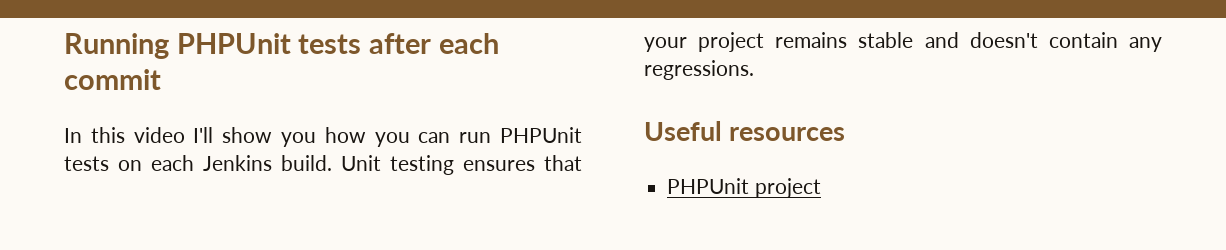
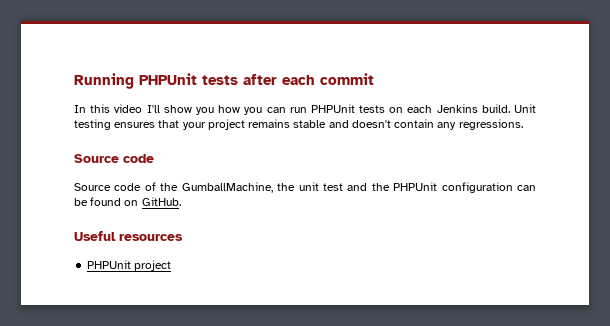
  Unit testing ensures that your project remains stable and doesn't contain any regressions.
+ Source code
+ Source code of the GumballMachine, the unit test and the PHPUnit configuration can be found on GitHub.

